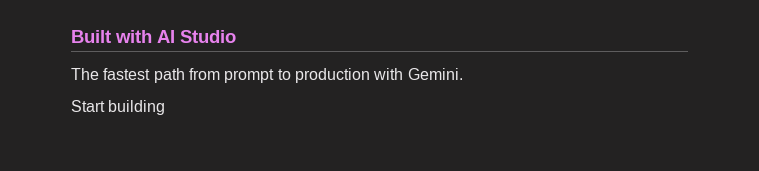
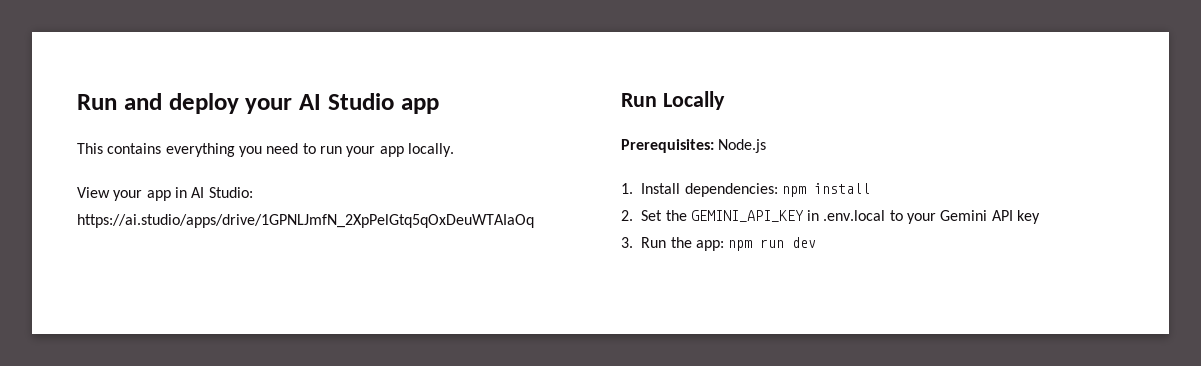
- Built with AI Studio
- The fastest path from prompt to production with Gemini.
- Start building
+ Run and deploy your AI Studio app
+ This contains everything you need to run your app locally.
+ View your app in AI Studio: https://ai.studio/apps/drive/1GPNLJmfN_2XpPelGtq5qOxDeuWTAIaOq
+ Run Locally
+ Prerequisites: Node.js
+ 1. Install dependencies: npm install
+ 2. Set the GEMINI_API_KEY in .env.local to your Gemini API key
+ 3. Run the app: npm run dev

